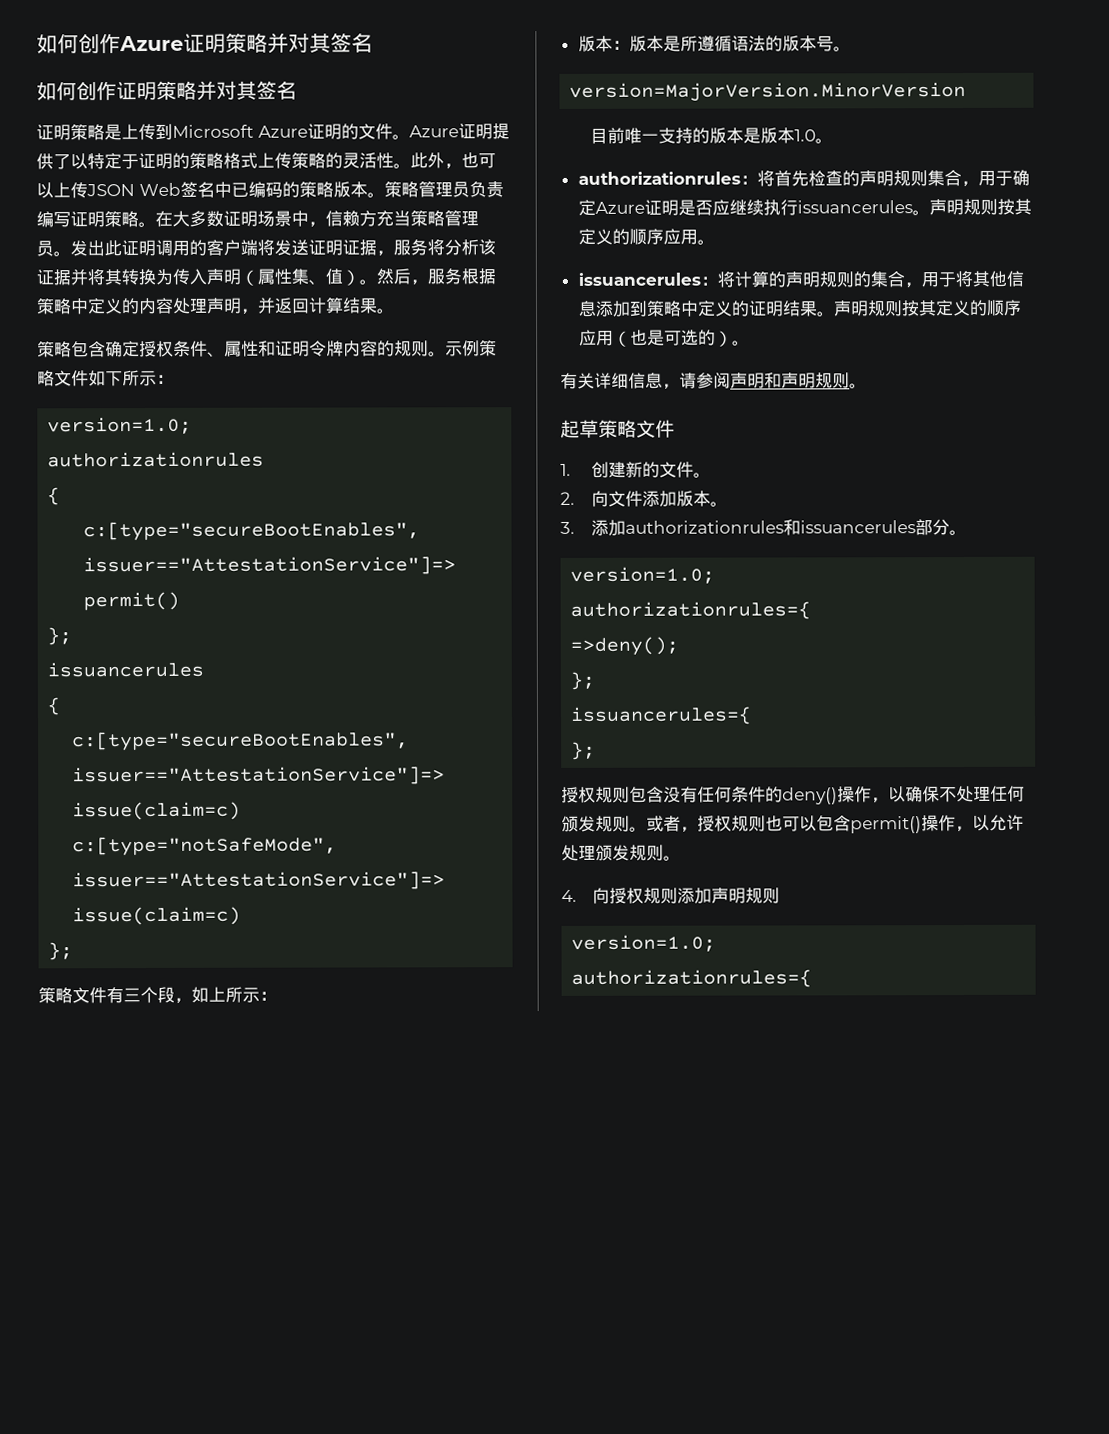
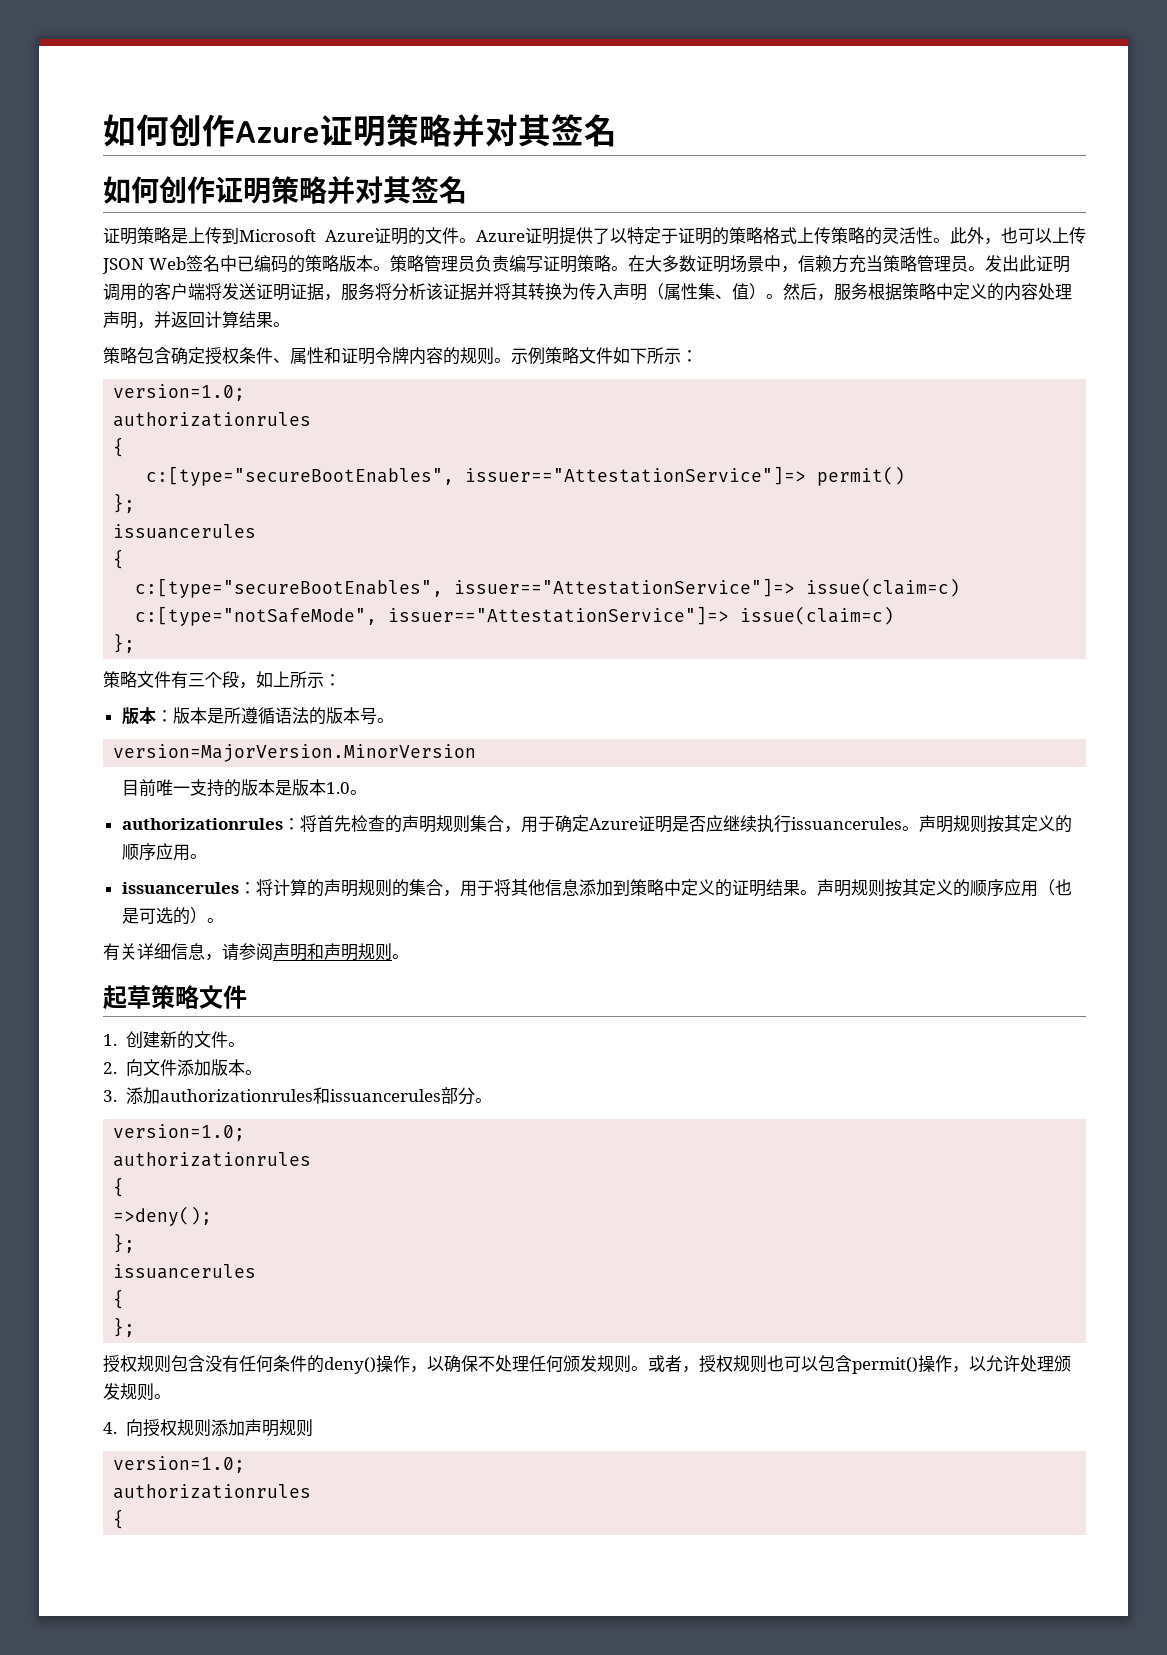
  3.添加authorizationrules和issuancerules部分。
  version=1.0;
- authorizationrules={
+ authorizationrules
+ {
  =>deny();
  };
- issuancerules={
+ issuancerules
+ {
  4.向授权规则添加声明规则
  version=1.0;
- authorizationrules={
+ authorizationrules
+ {

